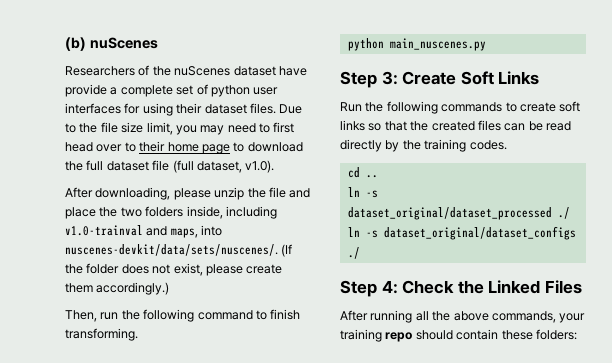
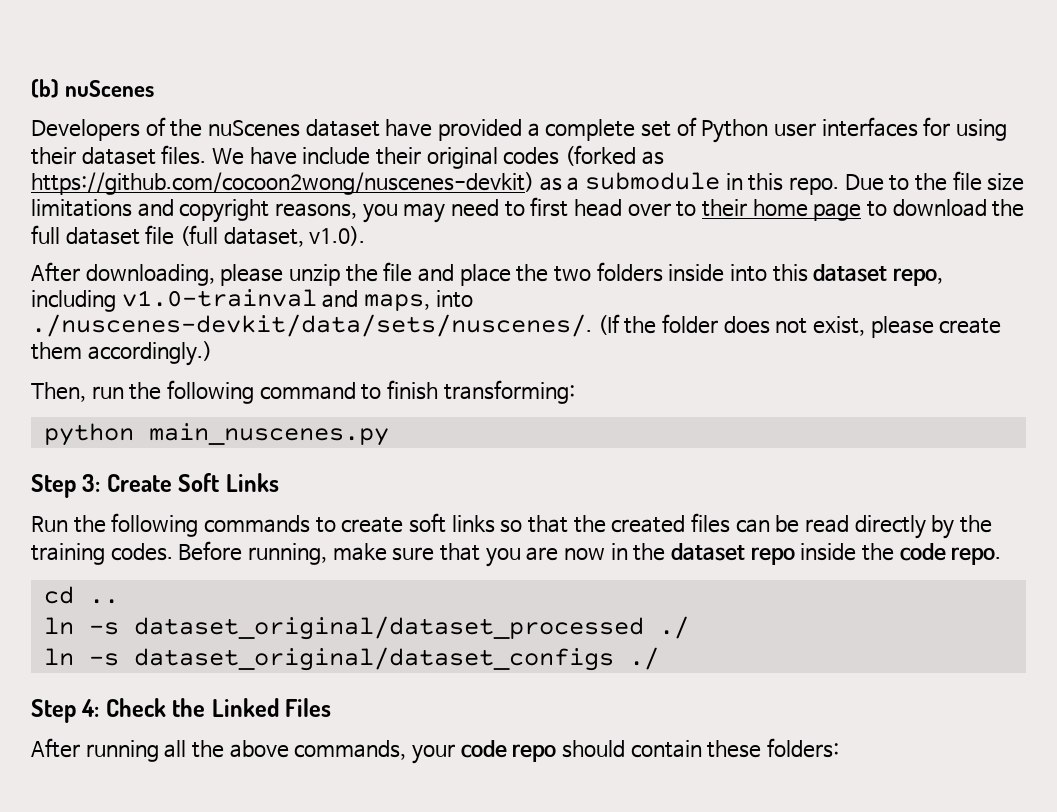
- Researchers of the nuScenes dataset have provide a complete set of python user interfaces for using their dataset files.
+ Developers of the nuScenes dataset have provided a complete set of Python user interfaces for using their dataset files.
+ We have include their original codes (forked as https://github.com/cocoon2wong/nuscenes-devkit) as a submodule in this repo.
- Due to the file size limit, you may need to first head over to their home page to download the full dataset file (full dataset, v1.0).
+ Due to the file size limitations and copyright reasons, you may need to first head over to their home page to download the full dataset file (full dataset, v1.0).
- After downloading, please unzip the file and place the two folders inside, including v1.0-trainval and maps, into nuscenes-devkit/data/sets/nuscenes/. (If the folder does not exist, please create them accordingly.)
+ After downloading, please unzip the file and place the two folders inside into this dataset repo, including v1.0-trainval and maps, into ./nuscenes-devkit/data/sets/nuscenes/. (If the folder does not exist, please create them accordingly.)
- Then, run the following command to finish transforming.
+ Then, run the following command to finish transforming:
+ Before running, make sure that you are now in the dataset repo inside the code repo.
- After running all the above commands, your training repo should contain these folders:
+ After running all the above commands, your code repo should contain these folders:

